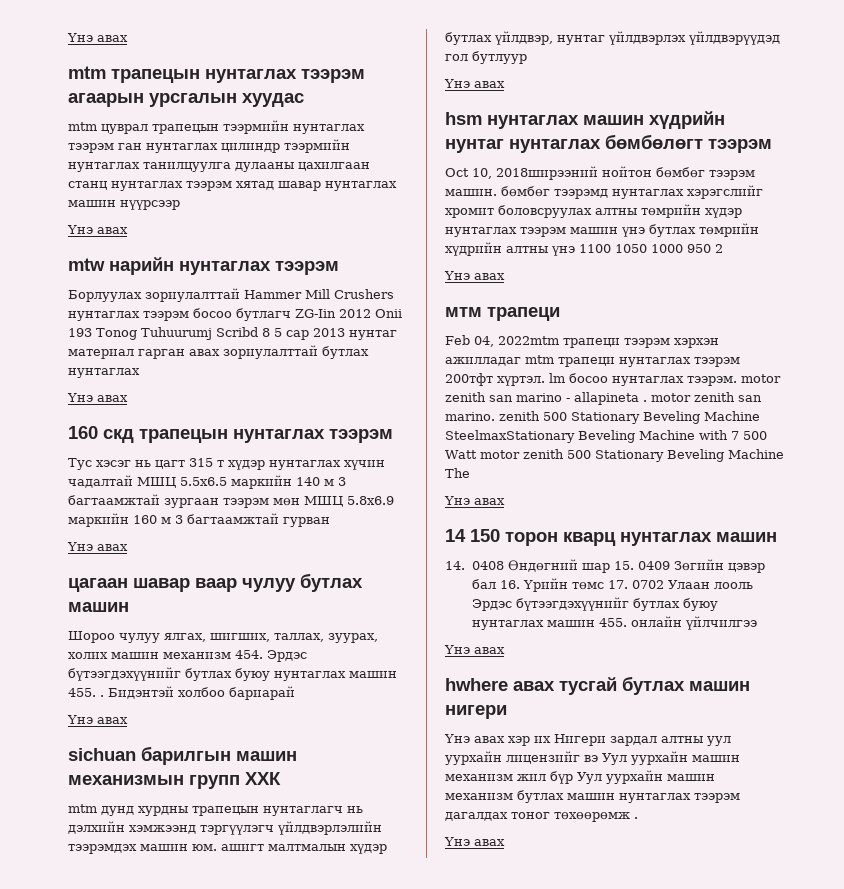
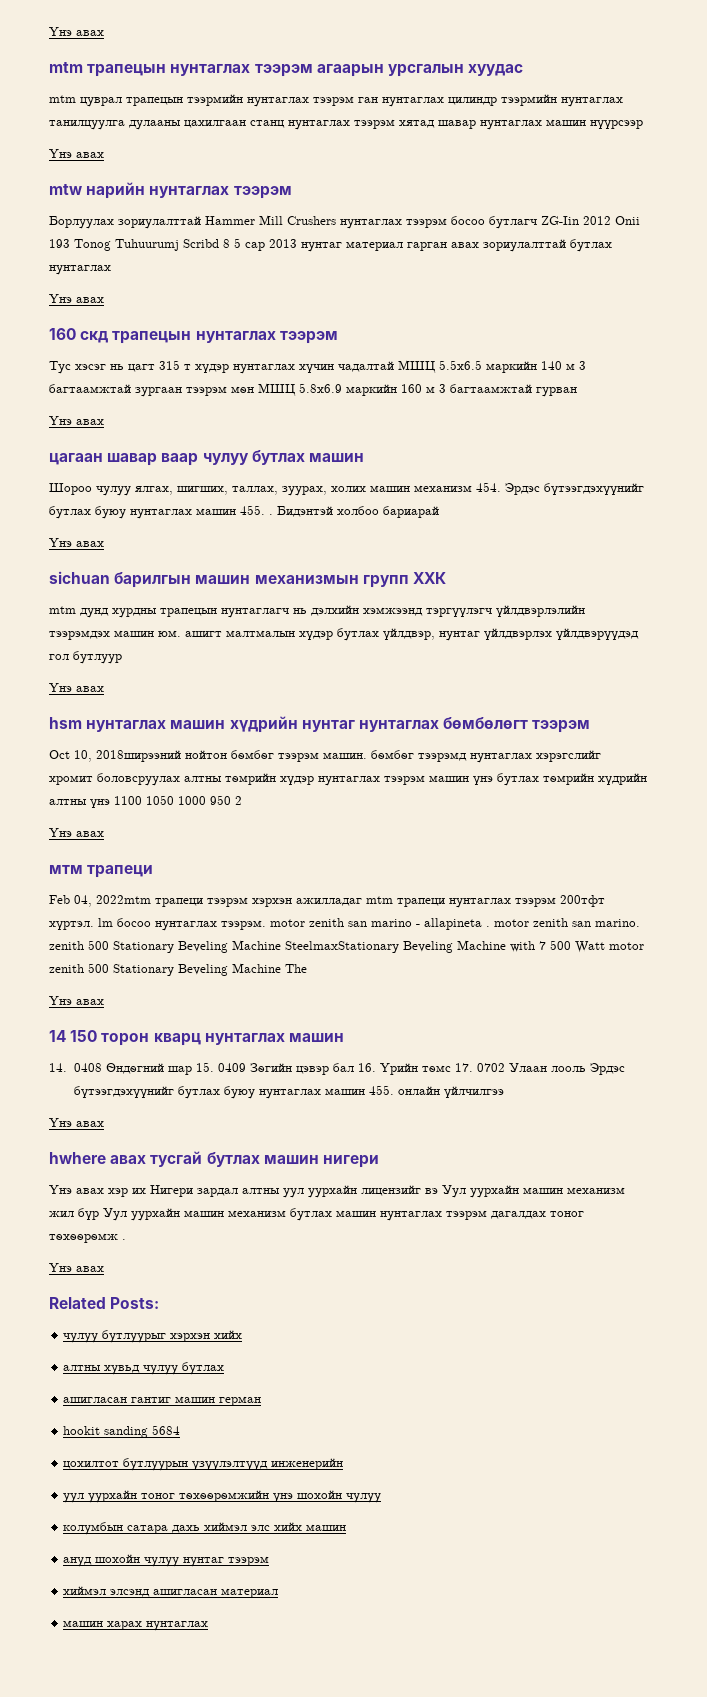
+ Related Posts:
+ чулуу бутлуурыг хэрхэн хийх
+ алтны хувьд чулуу бутлах
+ ашигласан гантиг машин герман
+ hookit sanding 5684
+ цохилтот бутлуурын үзүүлэлтүүд инженерийн
+ уул уурхайн тоног төхөөрөмжийн үнэ шохойн чулуу
+ колумбын сатара дахь хиймэл элс хийх машин
+ ануд шохойн чулуу нунтаг тээрэм
+ хиймэл элсэнд ашигласан материал
+ машин харах нунтаглах

